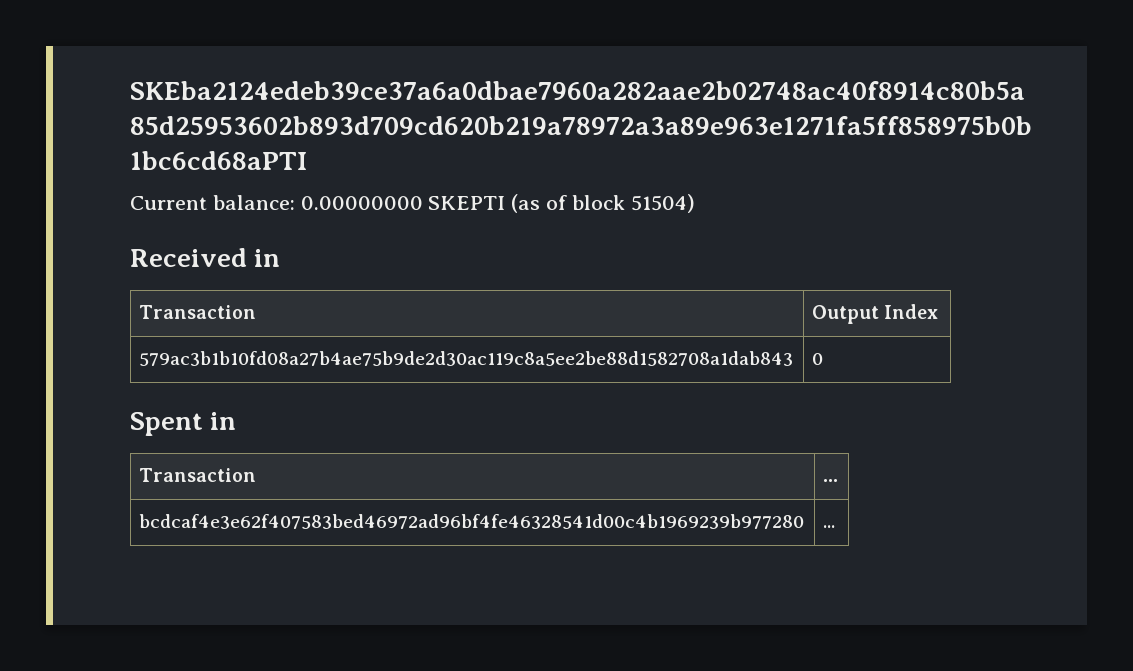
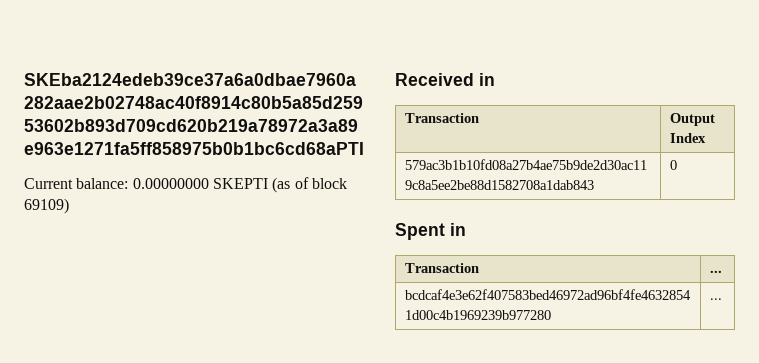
- Current balance: 0.00000000 SKEPTI (as of block 51504)
+ Current balance: 0.00000000 SKEPTI (as of block 69109)

